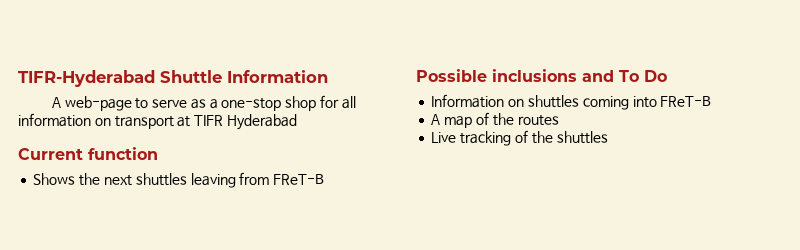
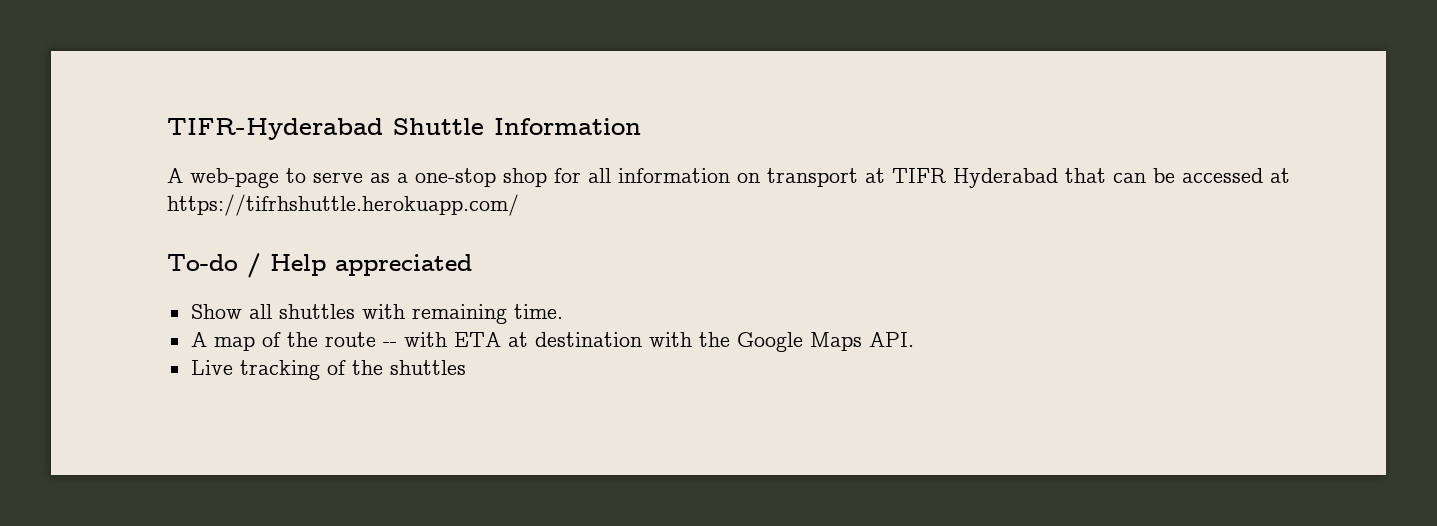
- A web-page to serve as a one-stop shop for all information on transport at TIFR Hyderabad
- Current function
- Shows the next shuttles leaving from FReT-B
- Possible inclusions and To Do
- Information on shuttles coming into FReT-B
- A map of the routes
+ A web-page to serve as a one-stop shop for all information on transport at TIFR Hyderabad that can be accessed at https://tifrhshuttle.herokuapp.com/
+ To-do / Help appreciated
+ Show all shuttles with remaining time.
+ A map of the route -- with ETA at destination with the Google Maps API.

